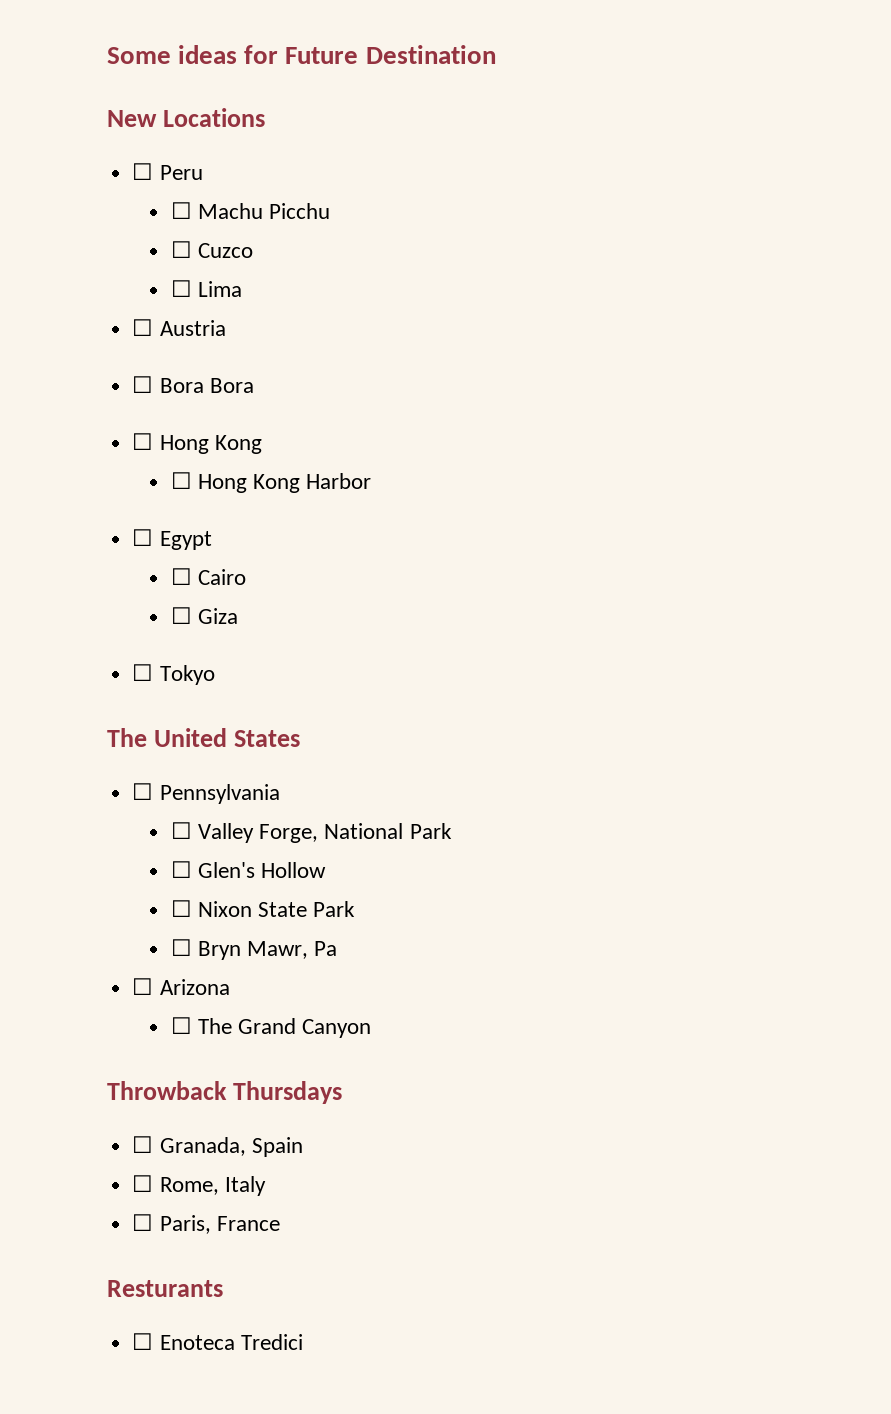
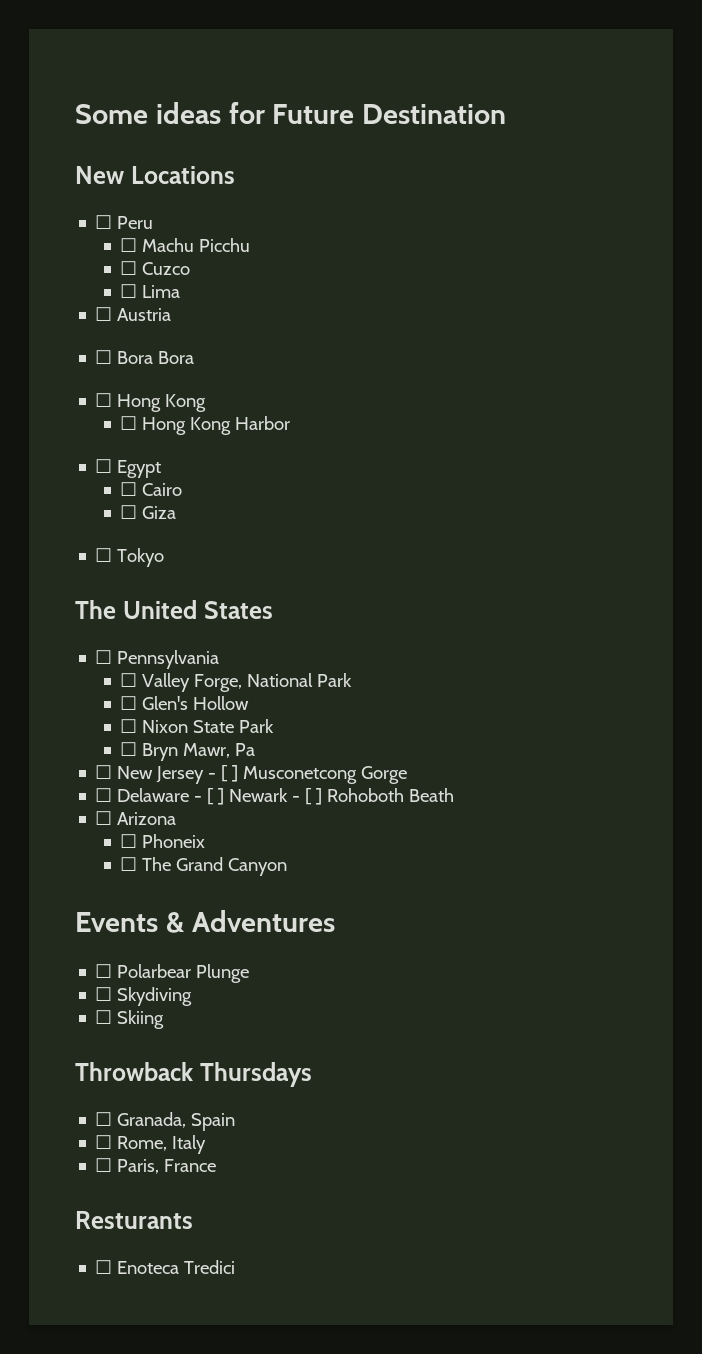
+ ☐ New Jersey - [ ] Musconetcong Gorge
+ ☐ Delaware - [ ] Newark - [ ] Rohoboth Beath
+ ☐ Phoneix
+ Events & Adventures
+ ☐ Polarbear Plunge
+ ☐ Skydiving
+ ☐ Skiing

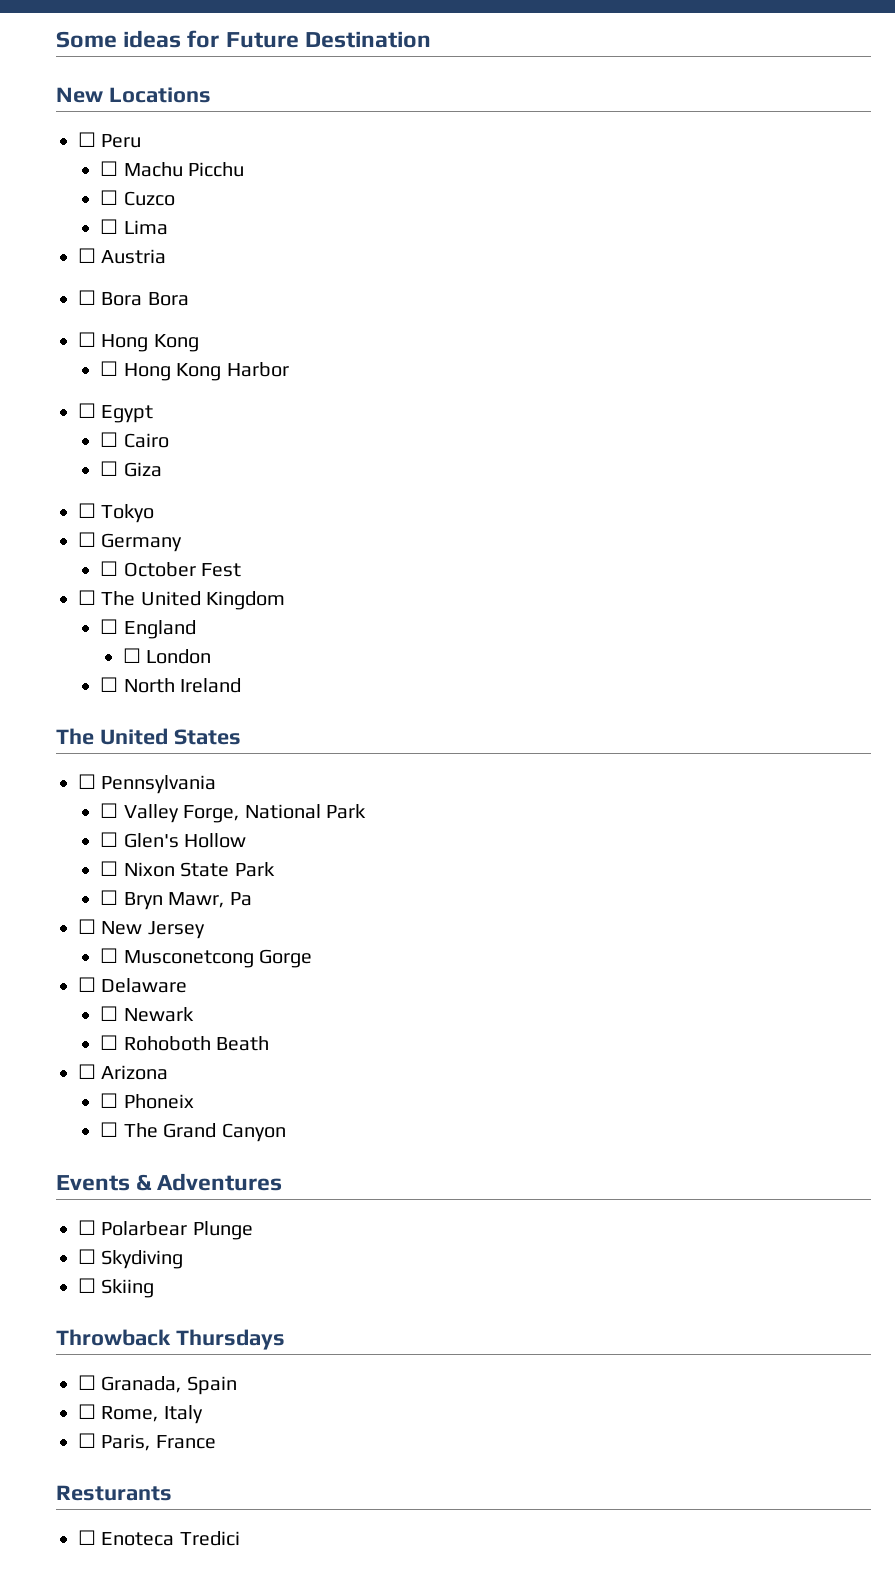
+ ☐ Germany
+ ☐ October Fest
+ ☐ The United Kingdom
+ ☐ England
+ ☐ London
+ ☐ North Ireland
- ☐ New Jersey - [ ] Musconetcong Gorge
+ ☐ New Jersey
+ ☐ Musconetcong Gorge
- ☐ Delaware - [ ] Newark - [ ] Rohoboth Beath
+ ☐ Delaware
+ ☐ Newark
+ ☐ Rohoboth Beath

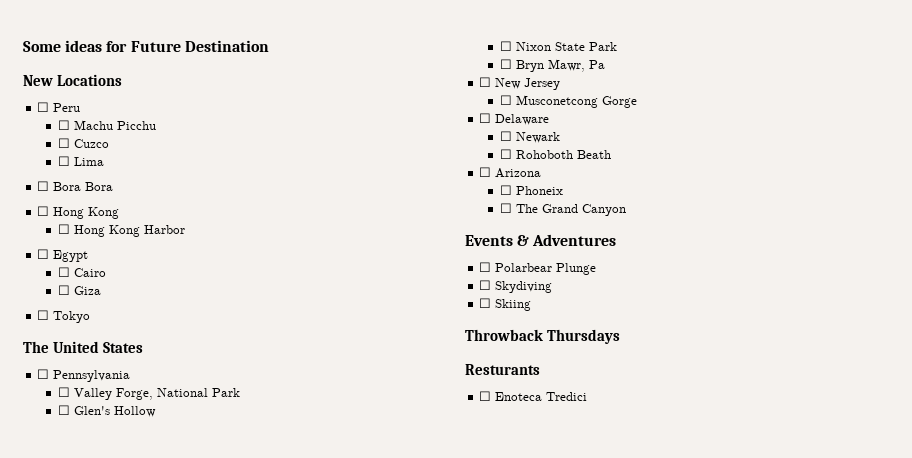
- ☐ Austria
- ☐ Germany
- ☐ October Fest
- ☐ The United Kingdom
- ☐ England
- ☐ London
- ☐ North Ireland
- ☐ Granada, Spain
- ☐ Rome, Italy
- ☐ Paris, France

